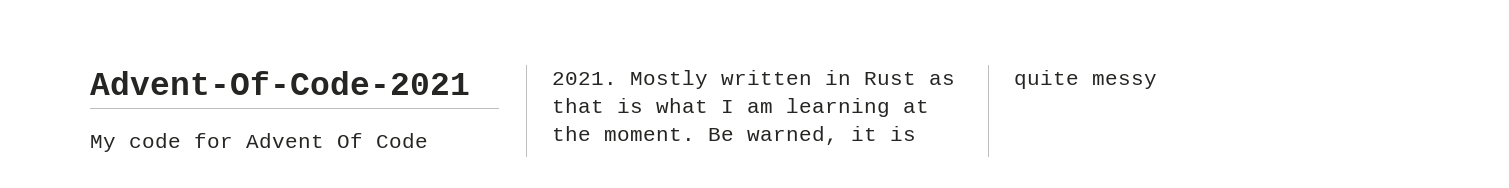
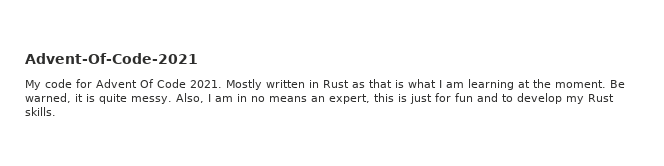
- Be warned, it is quite messy
+ Be warned, it is quite messy. Also, I am in no means an expert, this is just for fun and to develop my Rust skills.

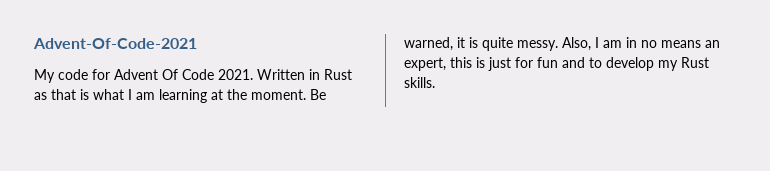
- Mostly written in Rust as that is what I am learning at the moment.
+ Written in Rust as that is what I am learning at the moment.

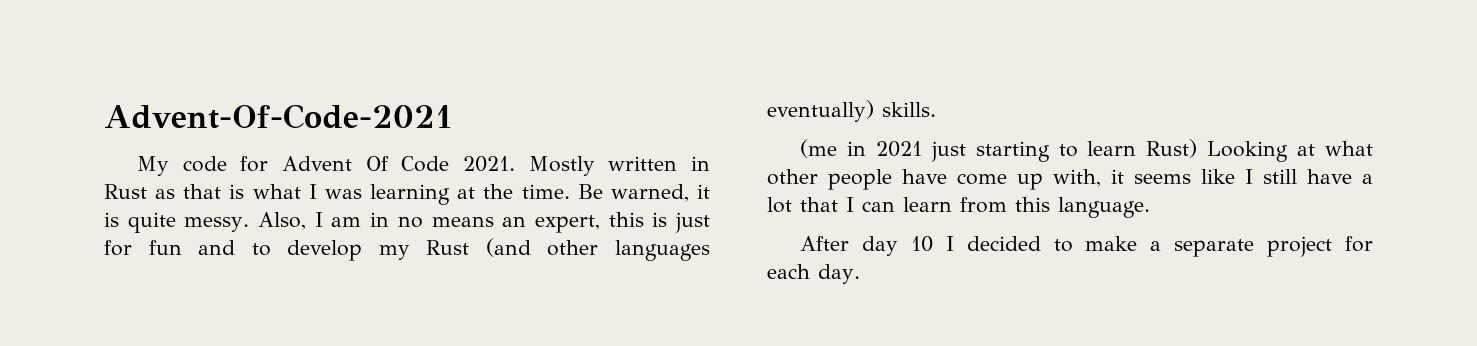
- Written in Rust as that is what I am learning at the moment.
+ Mostly written in Rust as that is what I was learning at the time.
- Also, I am in no means an expert, this is just for fun and to develop my Rust skills.
+ Also, I am in no means an expert, this is just for fun and to develop my Rust (and other languages eventually) skills.
+ (me in 2021 just starting to learn Rust) Looking at what other people have come up with, it seems like I still have a lot that I can learn from this language.
+ After day 10 I decided to make a separate project for each day.

